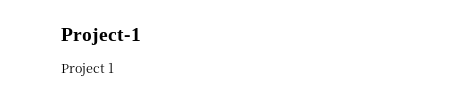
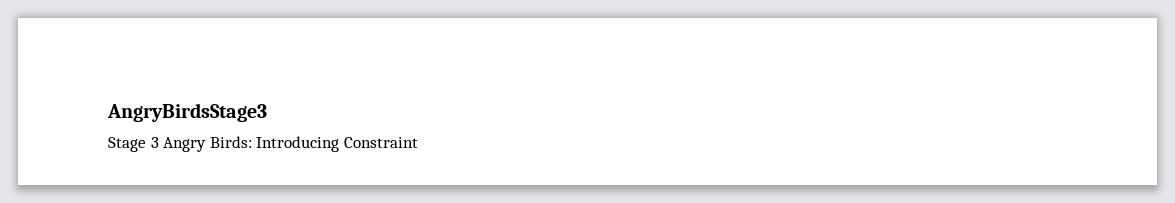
- Project-1
- Project 1
+ AngryBirdsStage3
+ Stage 3 Angry Birds: Introducing Constraint

